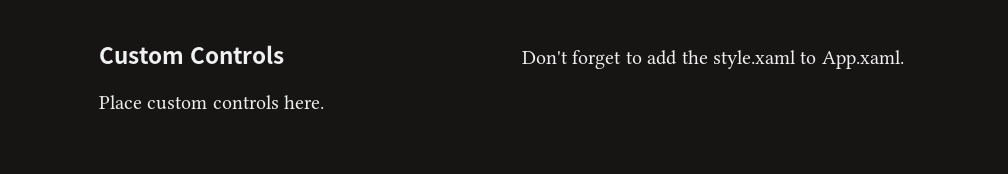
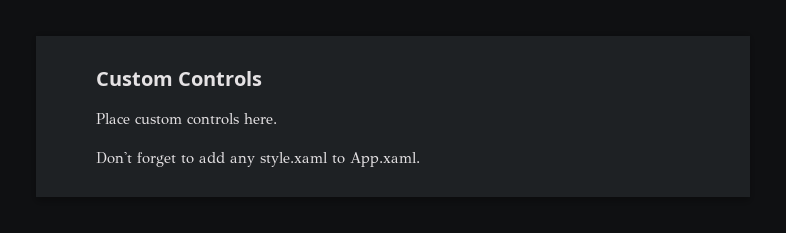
- Don't forget to add the style.xaml to App.xaml.
+ Don't forget to add any style.xaml to App.xaml.

